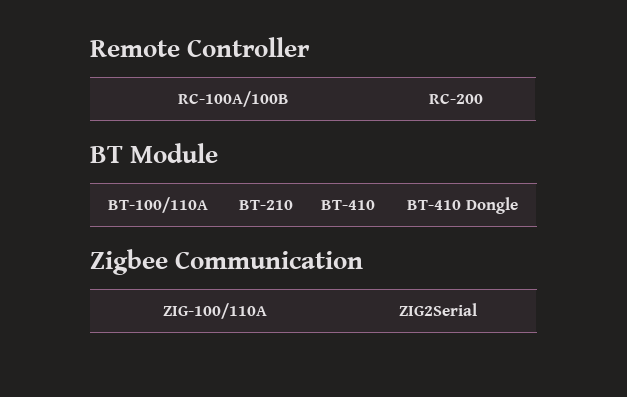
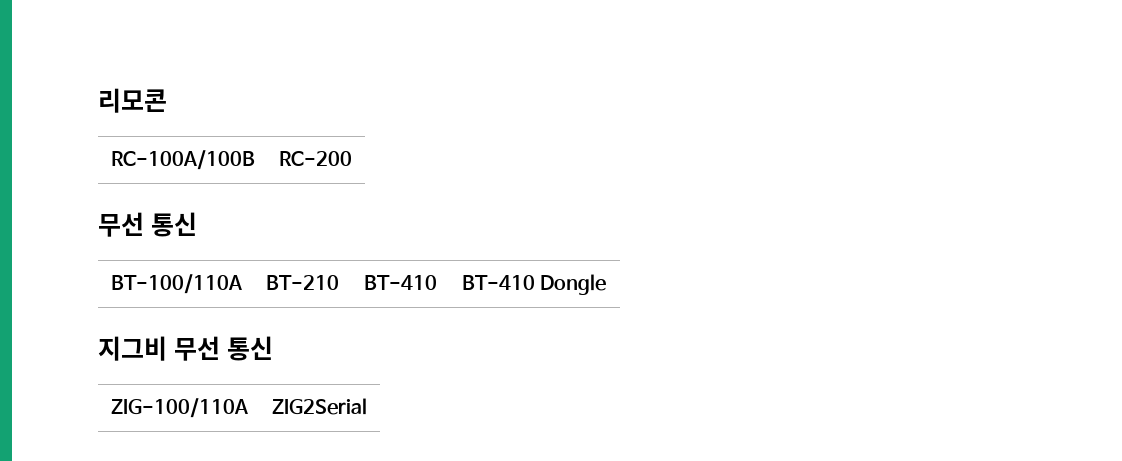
- Remote Controller
+ 리모콘
  RC-100A/100B | RC-200
- BT Module
+ 무선 통신
- Zigbee Communication
+ 지그비 무선 통신

